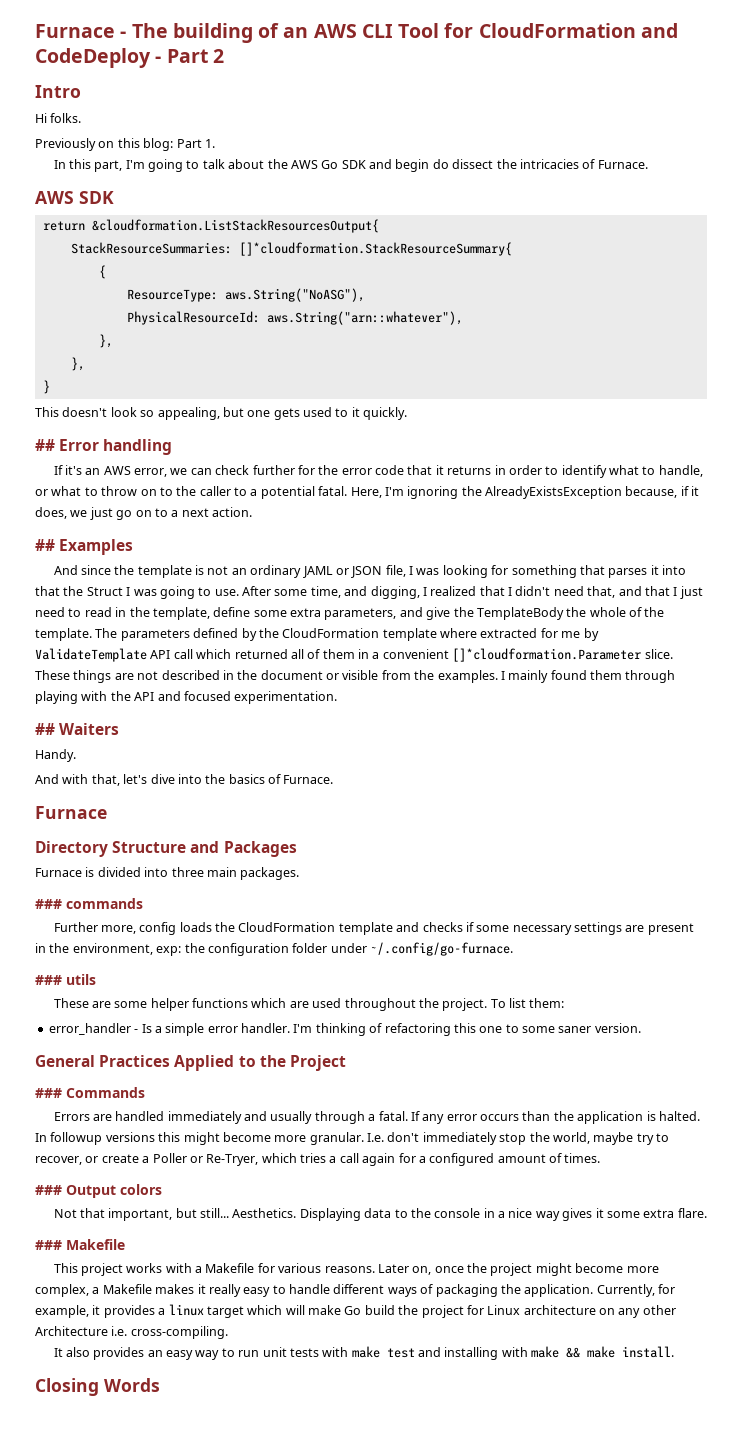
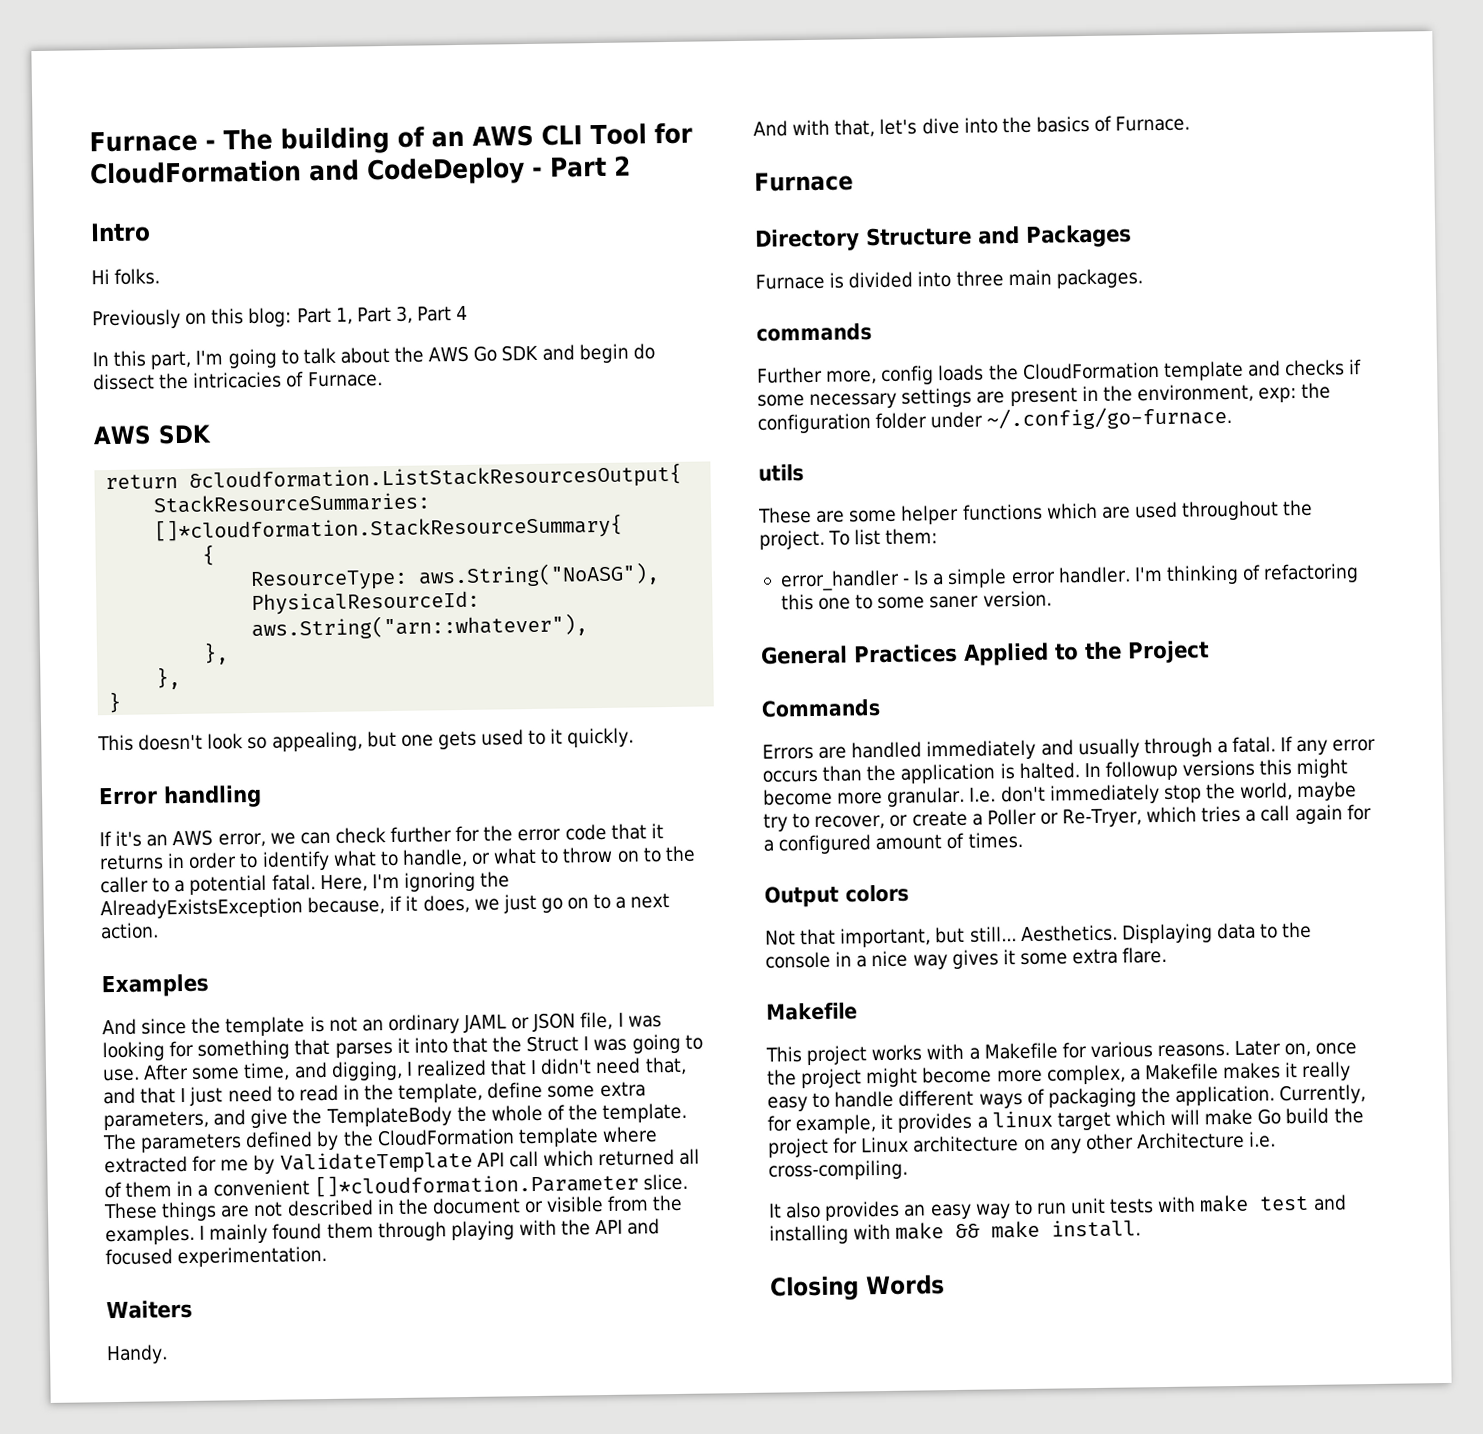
- Previously on this blog: Part 1.
+ Previously on this blog: Part 1, Part 3, Part 4
- ## Error handling
+ Error handling
- ## Examples
+ Examples
- ## Waiters
+ Waiters
- ### commands
+ commands
- ### utils
+ utils
- ### Commands
+ Commands
- ### Output colors
+ Output colors
  Displaying data to the console in a nice way gives it some extra flare.
- ### Makefile
+ Makefile

